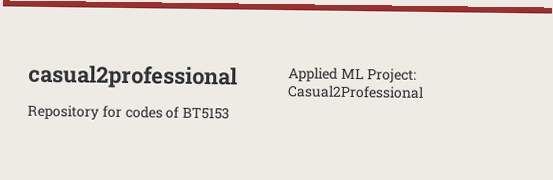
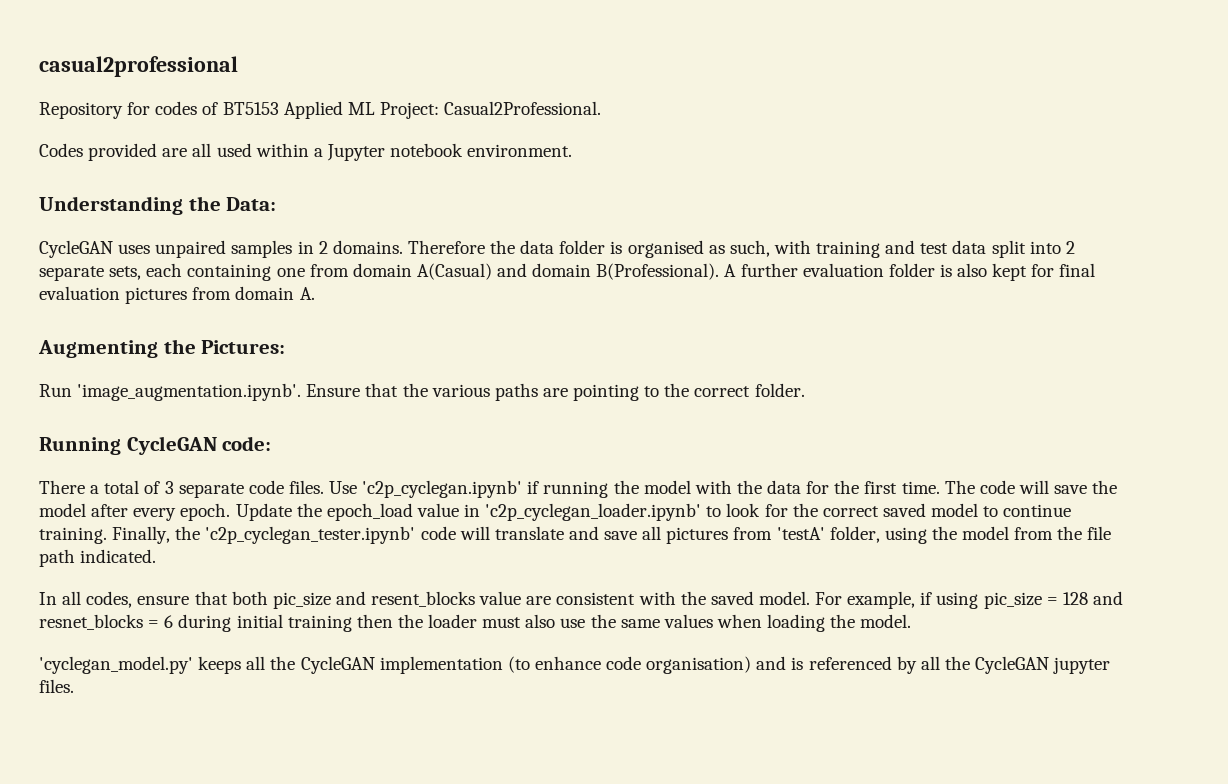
- Repository for codes of BT5153 Applied ML Project: Casual2Professional
+ Repository for codes of BT5153 Applied ML Project: Casual2Professional.
+ Codes provided are all used within a Jupyter notebook environment.
+ Understanding the Data:
+ CycleGAN uses unpaired samples in 2 domains. Therefore the data folder is organised as such, with training and test data split into 2 separate sets, each containing one from domain A(Casual) and domain B(Professional). A further evaluation folder is also kept for final evaluation pictures from domain A.
+ Augmenting the Pictures:
+ Run 'image_augmentation.ipynb'. Ensure that the various paths are pointing to the correct folder.
+ Running CycleGAN code:
+ There a total of 3 separate code files. Use 'c2p_cyclegan.ipynb' if running the model with the data for the first time. The code will save the model after every epoch. Update the epoch_load value in 'c2p_cyclegan_loader.ipynb' to look for the correct saved model to continue training. Finally, the 'c2p_cyclegan_tester.ipynb' code will translate and save all pictures from 'testA' folder, using the model from the file path indicated.
+ In all codes, ensure that both pic_size and resent_blocks value are consistent with the saved model. For example, if using pic_size = 128 and resnet_blocks = 6 during initial training then the loader must also use the same values when loading the model.
+ 'cyclegan_model.py' keeps all the CycleGAN implementation (to enhance code organisation) and is referenced by all the CycleGAN jupyter files.

